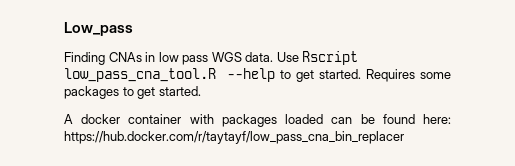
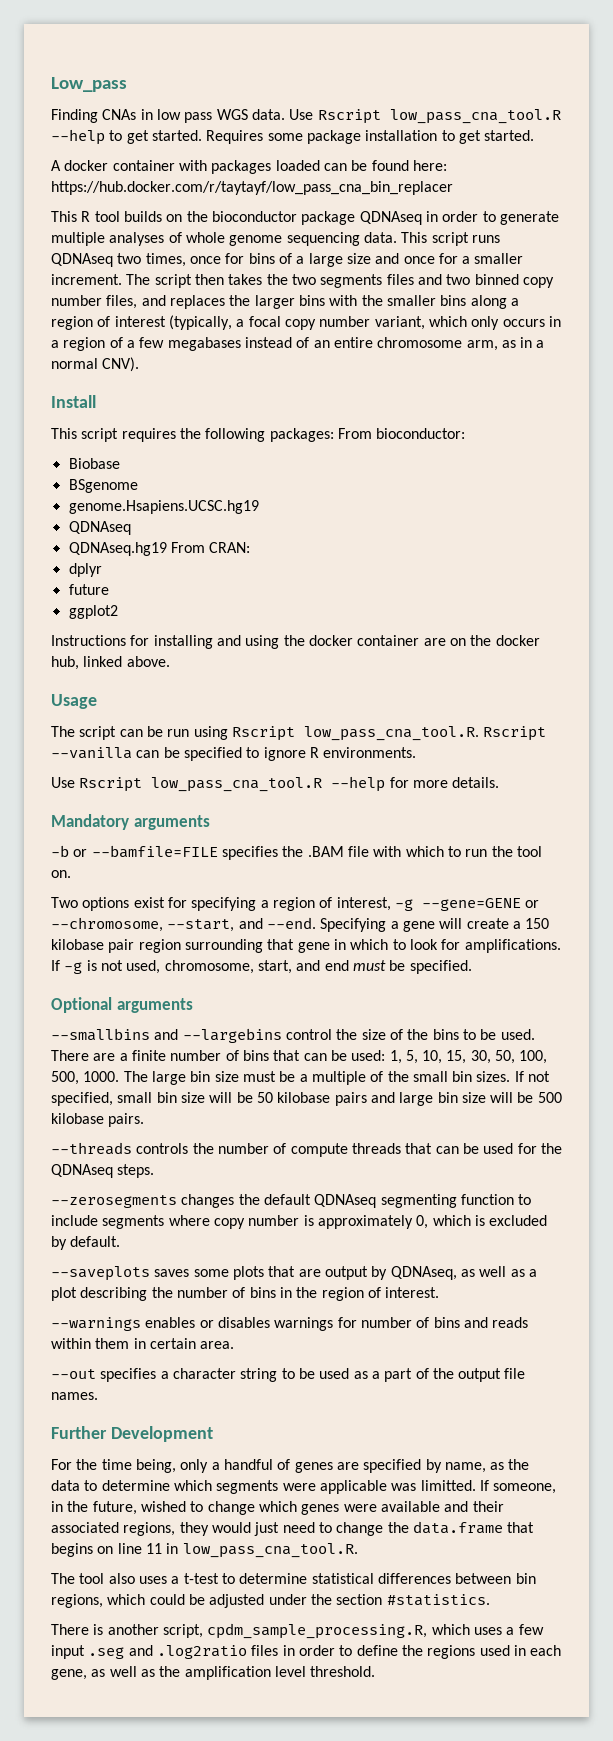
- Requires some packages to get started.
+ Requires some package installation to get started.
+ This R tool builds on the bioconductor package QDNAseq in order to generate multiple analyses of whole genome sequencing data. This script runs QDNAseq two times, once for bins of a large size and once for a smaller increment. The script then takes the two segments files and two binned copy number files, and replaces the larger bins with the smaller bins along a region of interest (typically, a focal copy number variant, which only occurs in a region of a few megabases instead of an entire chromosome arm, as in a normal CNV).
+ Install
+ This script requires the following packages: From bioconductor:
+ Biobase
+ BSgenome
+ genome.Hsapiens.UCSC.hg19
+ QDNAseq
+ QDNAseq.hg19 From CRAN:
+ dplyr
+ future
+ ggplot2
+ Instructions for installing and using the docker container are on the docker hub, linked above.
+ Usage
+ The script can be run using Rscript low_pass_cna_tool.R. Rscript --vanilla can be specified to ignore R environments.
+ Use Rscript low_pass_cna_tool.R --help for more details.
+ Mandatory arguments
+ -b or --bamfile=FILE specifies the .BAM file with which to run the tool on.
+ Two options exist for specifying a region of interest, -g --gene=GENE or --chromosome, --start, and --end. Specifying a gene will create a 150 kilobase pair region surrounding that gene in which to look for amplifications. If -g is not used, chromosome, start, and end must be specified.
+ Optional arguments
+ --smallbins and --largebins control the size of the bins to be used. There are a finite number of bins that can be used: 1, 5, 10, 15, 30, 50, 100, 500, 1000. The large bin size must be a multiple of the small bin sizes. If not specified, small bin size will be 50 kilobase pairs and large bin size will be 500 kilobase pairs.
+ --threads controls the number of compute threads that can be used for the QDNAseq steps.
+ --zerosegments changes the default QDNAseq segmenting function to include segments where copy number is approximately 0, which is excluded by default.
+ --saveplots saves some plots that are output by QDNAseq, as well as a plot describing the number of bins in the region of interest.
+ --warnings enables or disables warnings for number of bins and reads within them in certain area.
+ --out specifies a character string to be used as a part of the output file names.
+ Further Development
+ For the time being, only a handful of genes are specified by name, as the data to determine which segments were applicable was limitted. If someone, in the future, wished to change which genes were available and their associated regions, they would just need to change the data.frame that begins on line 11 in low_pass_cna_tool.R.
+ The tool also uses a t-test to determine statistical differences between bin regions, which could be adjusted under the section #statistics.
+ There is another script, cpdm_sample_processing.R, which uses a few input .seg and .log2ratio files in order to define the regions used in each gene, as well as the amplification level threshold.

